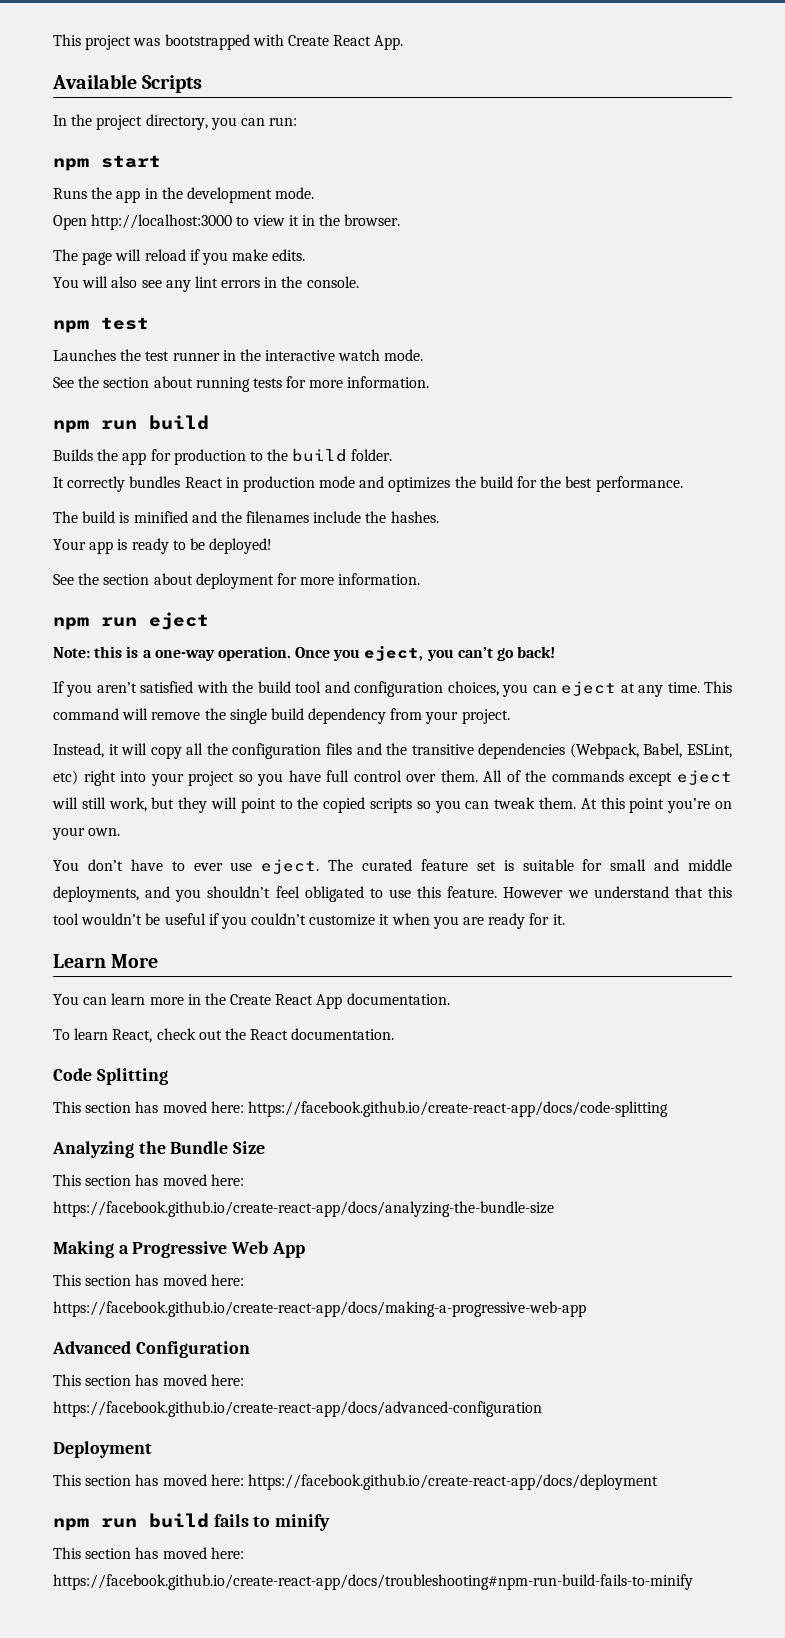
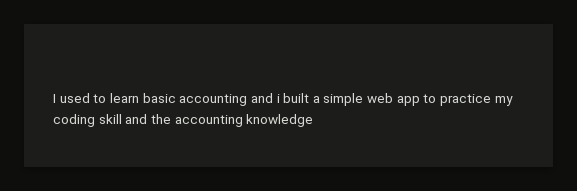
- This project was bootstrapped with Create React App.
- Available Scripts
- In the project directory, you can run:
- npm start
- Runs the app in the development mode.
- Open http://localhost:3000 to view it in the browser.
- The page will reload if you make edits.
- You will also see any lint errors in the console.
- npm test
- Launches the test runner in the interactive watch mode.
- See the section about running tests for more information.
- npm run build
- Builds the app for production to the build folder.
- It correctly bundles React in production mode and optimizes the build for the best performance.
- The build is minified and the filenames include the hashes.
- Your app is ready to be deployed!
- See the section about deployment for more information.
- npm run eject
- Note: this is a one-way operation. Once you eject, you can’t go back!
- If you aren’t satisfied with the build tool and configuration choices, you can eject at any time. This command will remove the single build dependency from your project.
- Instead, it will copy all the configuration files and the transitive dependencies (Webpack, Babel, ESLint, etc) right into your project so you have full control over them. All of the commands except eject will still work, but they will point to the copied scripts so you can tweak them. At this point you’re on your own.
- You don’t have to ever use eject. The curated feature set is suitable for small and middle deployments, and you shouldn’t feel obligated to use this feature. However we understand that this tool wouldn’t be useful if you couldn’t customize it when you are ready for it.
- Learn More
- You can learn more in the Create React App documentation.
- To learn React, check out the React documentation.
- Code Splitting
- This section has moved here: https://facebook.github.io/create-react-app/docs/code-splitting
- Analyzing the Bundle Size
- This section has moved here: https://facebook.github.io/create-react-app/docs/analyzing-the-bundle-size
- Making a Progressive Web App
- This section has moved here: https://facebook.github.io/create-react-app/docs/making-a-progressive-web-app
- Advanced Configuration
- This section has moved here: https://facebook.github.io/create-react-app/docs/advanced-configuration
- Deployment
- This section has moved here: https://facebook.github.io/create-react-app/docs/deployment
- npm run build fails to minify
- This section has moved here: https://facebook.github.io/create-react-app/docs/troubleshooting#npm-run-build-fails-to-minify
+ I used to learn basic accounting and i built a simple web app to practice my coding skill and the accounting knowledge

